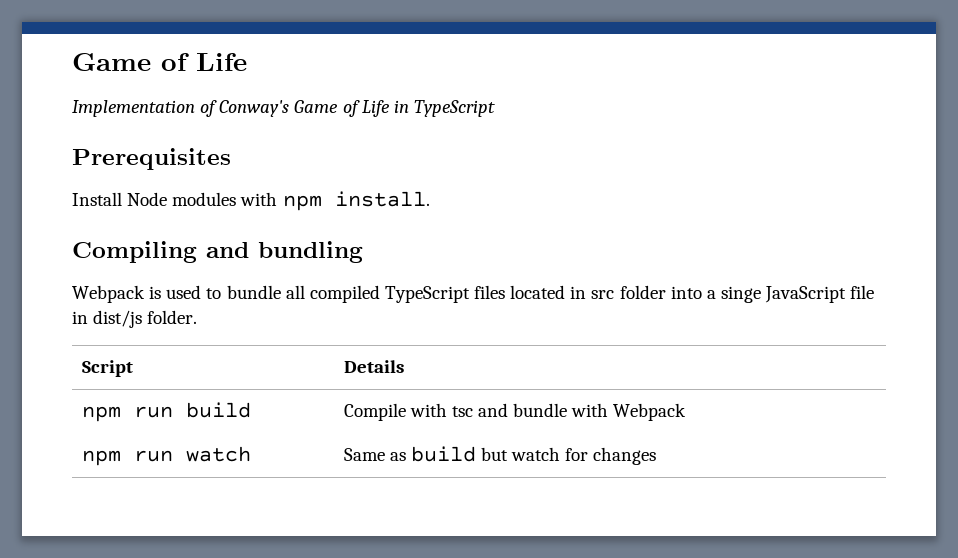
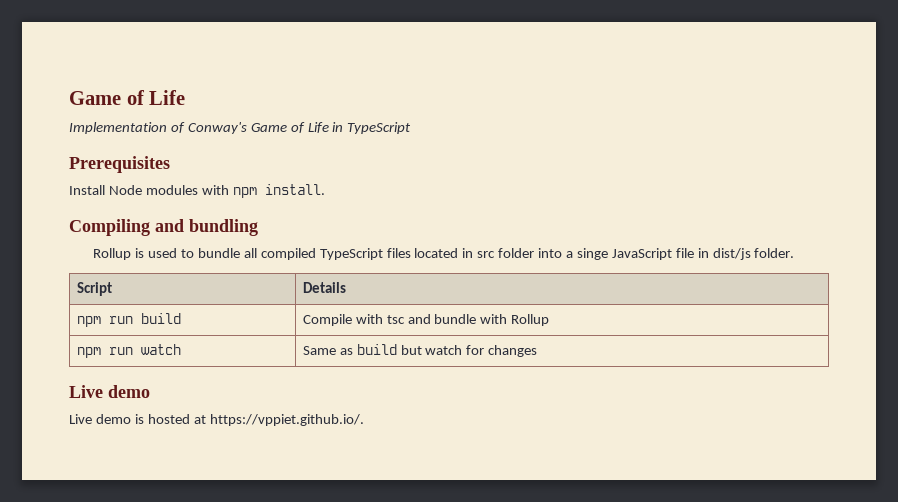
- Webpack is used to bundle all compiled TypeScript files located in src folder into a singe JavaScript file in dist/js folder.
+ Rollup is used to bundle all compiled TypeScript files located in src folder into a singe JavaScript file in dist/js folder.
- npm run build | Compile with tsc and bundle with Webpack
+ npm run build | Compile with tsc and bundle with Rollup
  npm run watch | Same as build but watch for changes
+ Live demo
+ Live demo is hosted at https://vppiet.github.io/.

